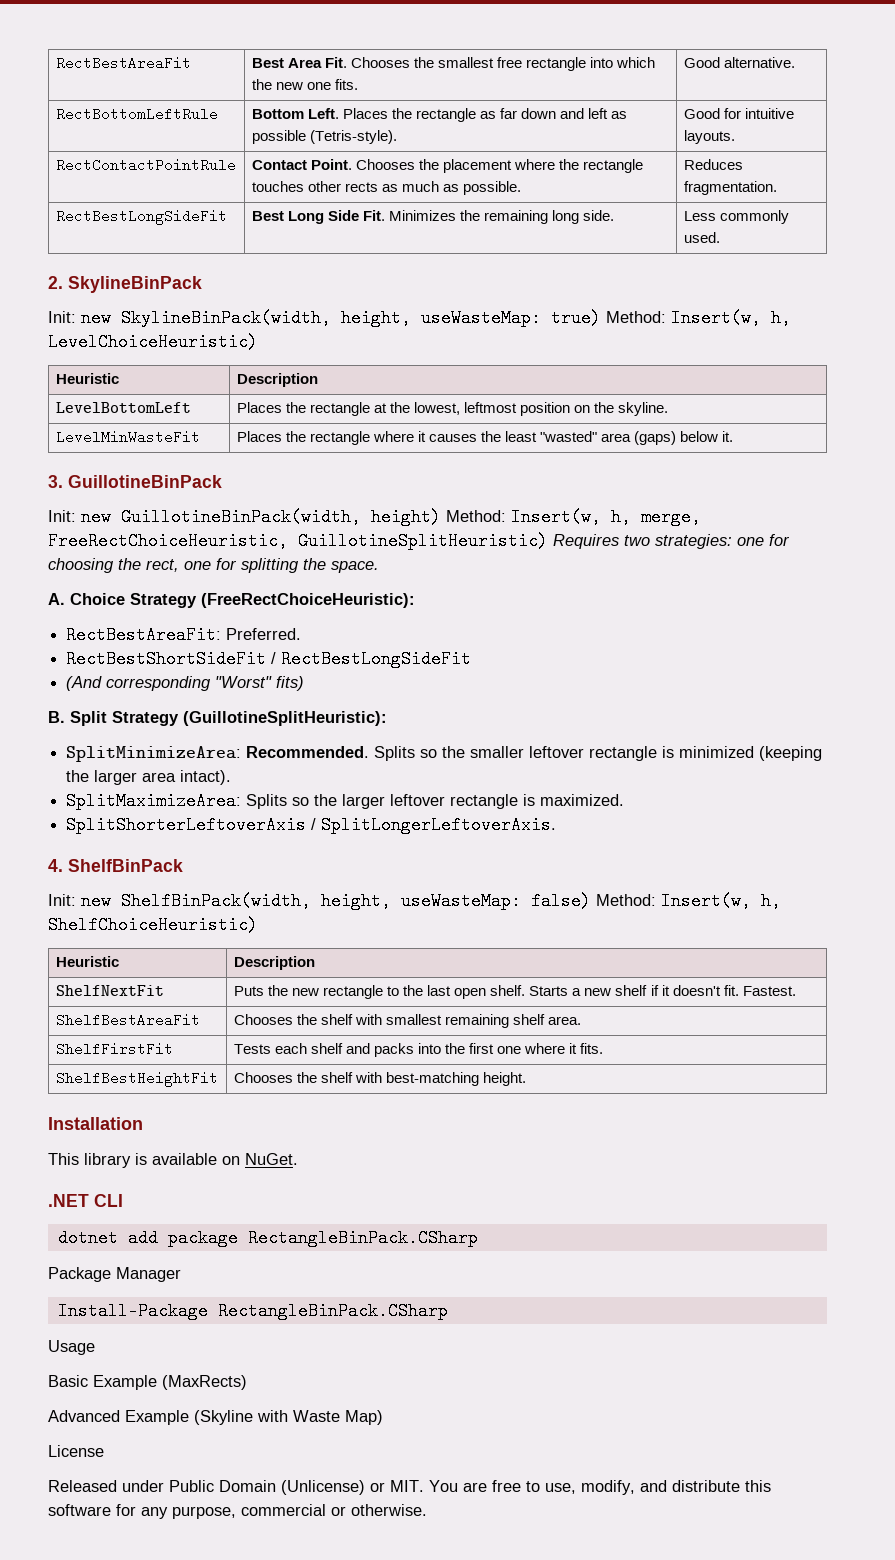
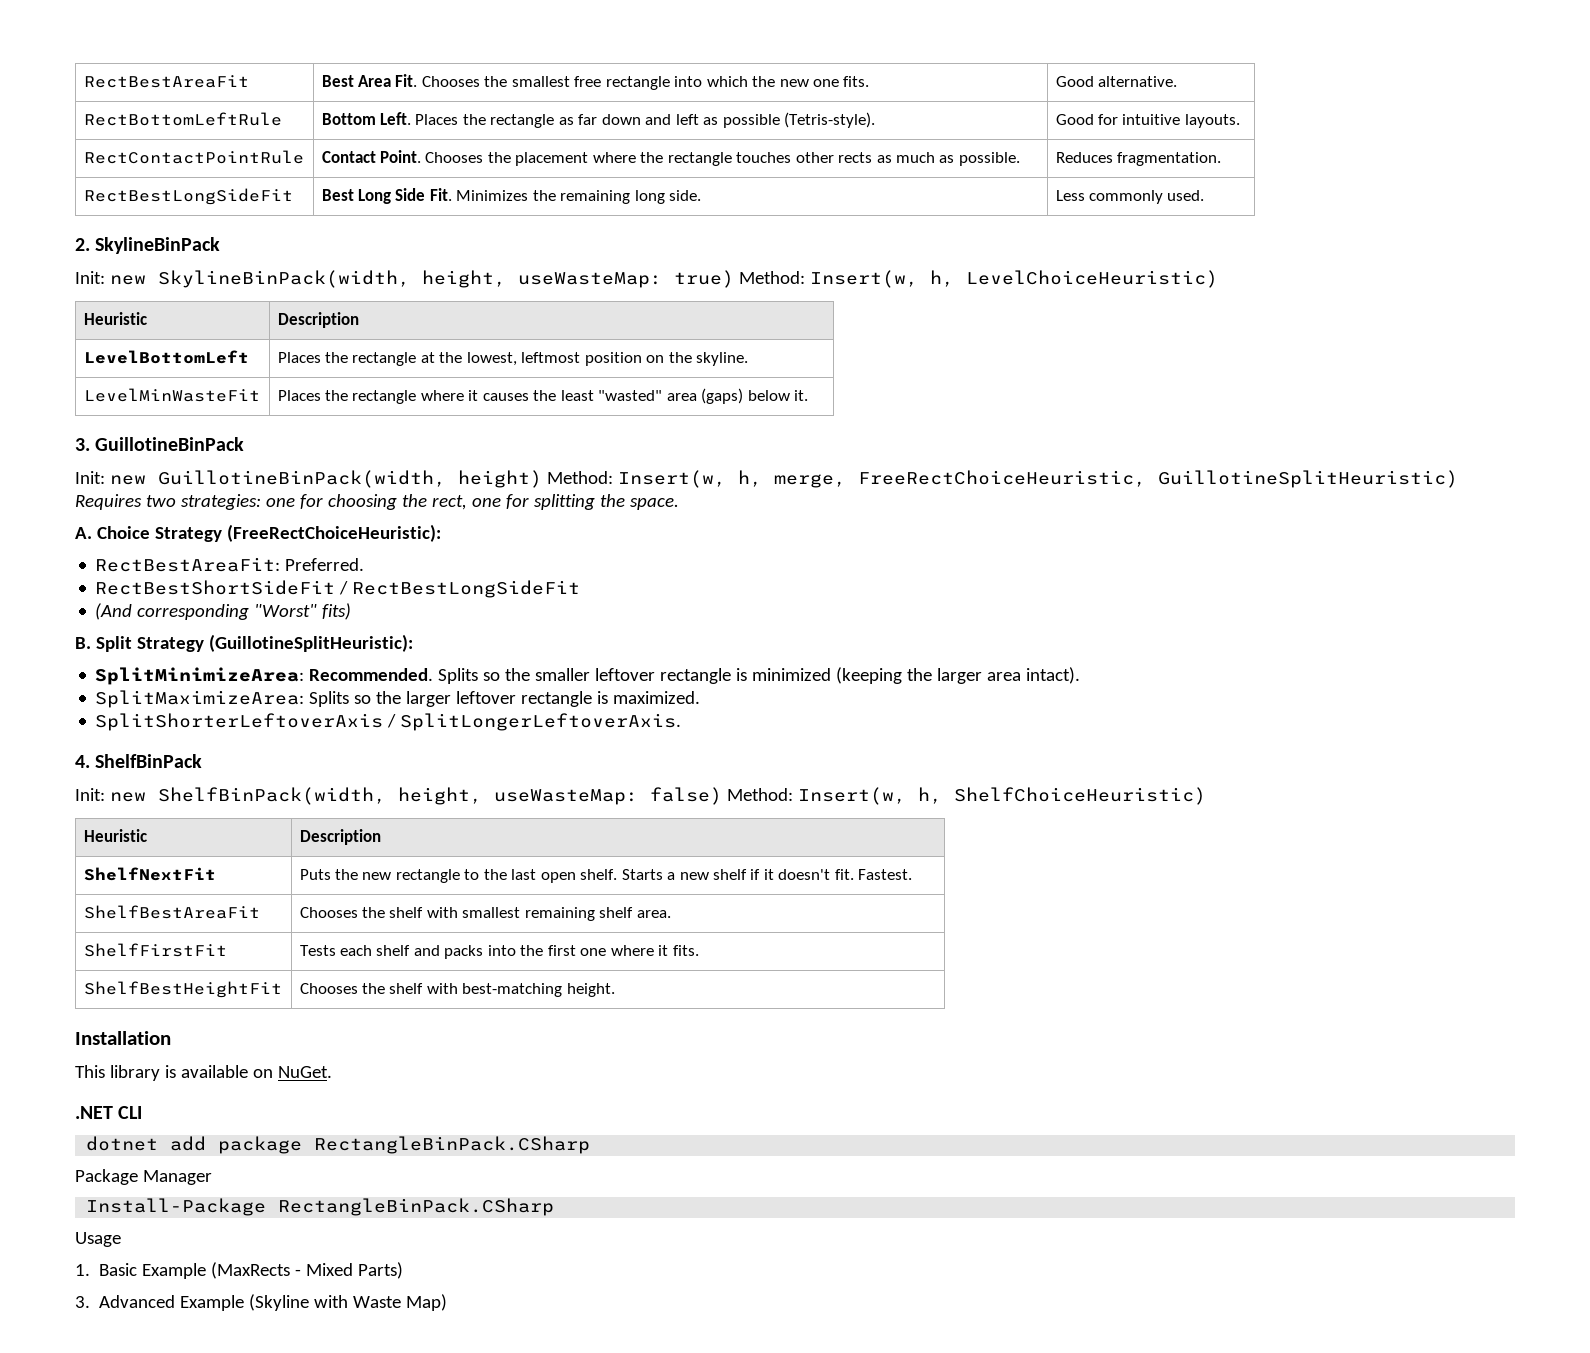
- Basic Example (MaxRects)
- Advanced Example (Skyline with Waste Map)
+ 1. Basic Example (MaxRects - Mixed Parts)
+ 3. Advanced Example (Skyline with Waste Map)
- License
- Released under Public Domain (Unlicense) or MIT. You are free to use, modify, and distribute this software for any purpose, commercial or otherwise.

